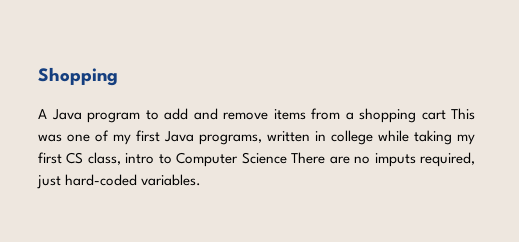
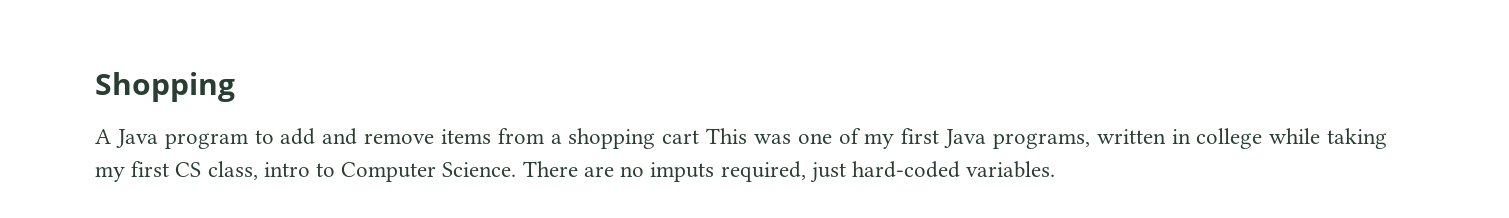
- A Java program to add and remove items from a shopping cart This was one of my first Java programs, written in college while taking my first CS class, intro to Computer Science There are no imputs required, just hard-coded variables.
+ A Java program to add and remove items from a shopping cart This was one of my first Java programs, written in college while taking my first CS class, intro to Computer Science. There are no imputs required, just hard-coded variables.

